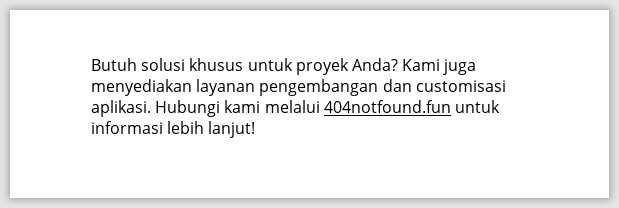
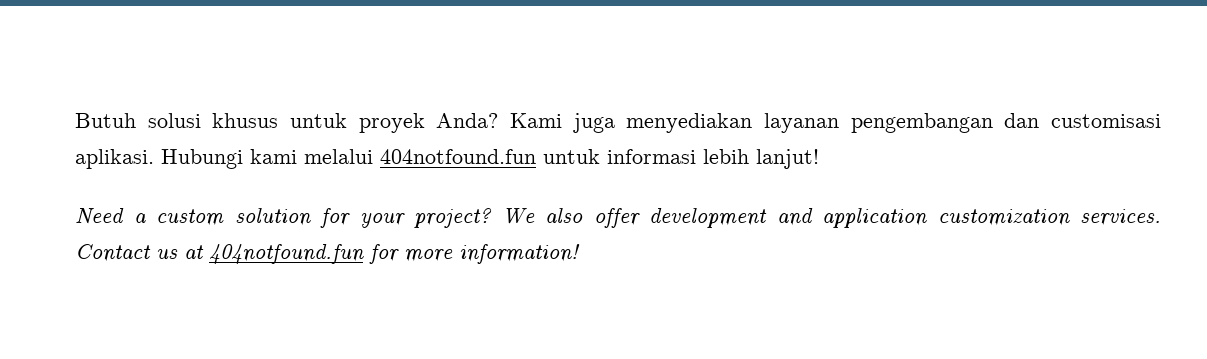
+ Need a custom solution for your project? We also offer development and application customization services. Contact us at 404notfound.fun for more information!

